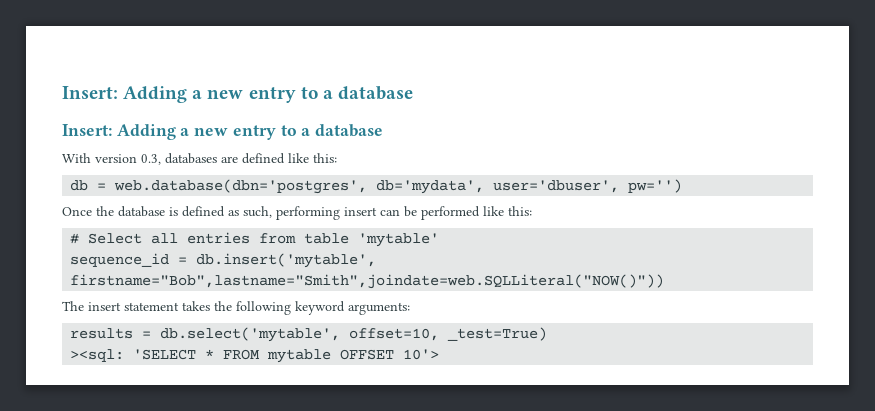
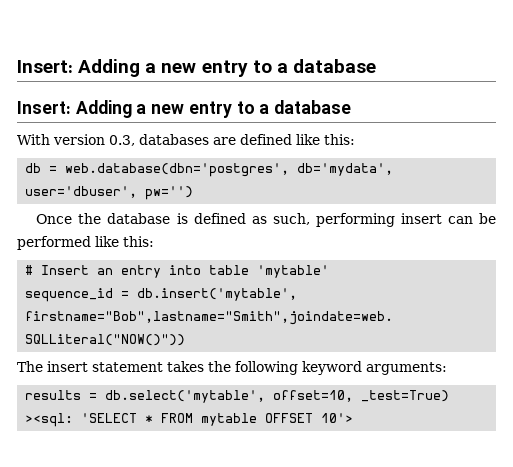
- # Select all entries from table 'mytable'
+ # Insert an entry into table 'mytable'

